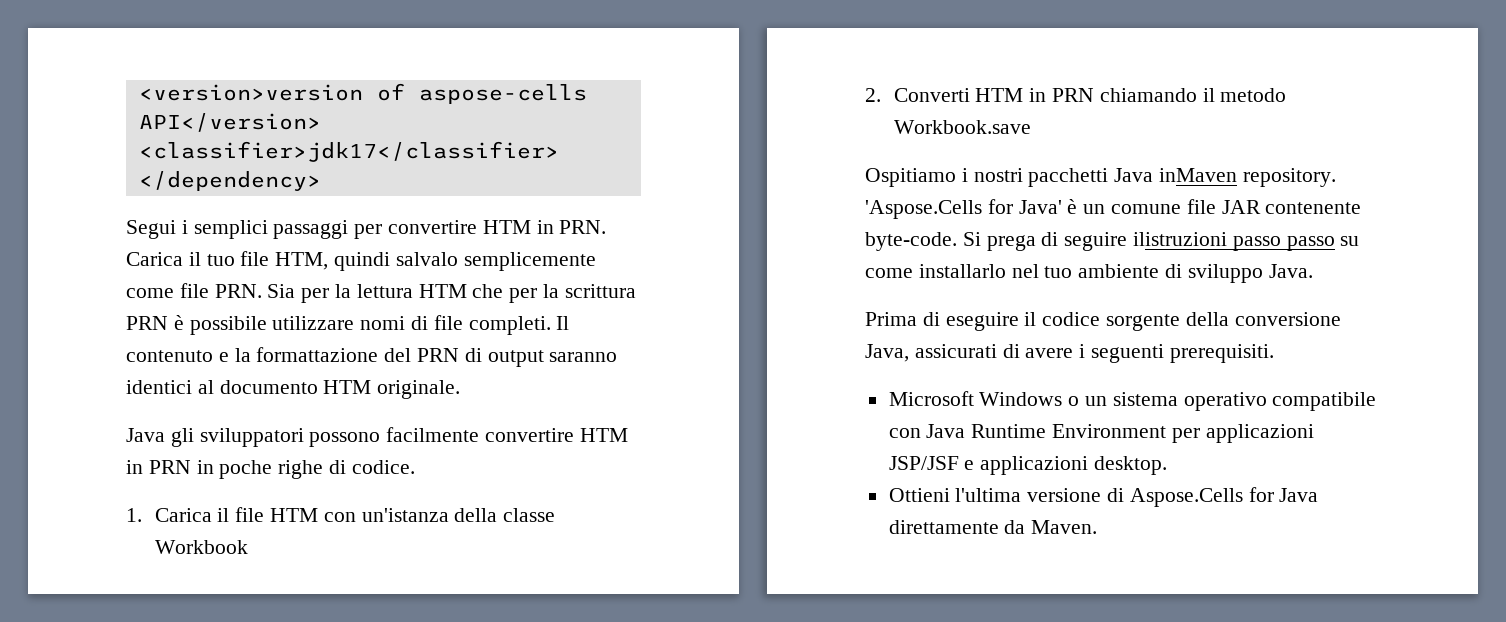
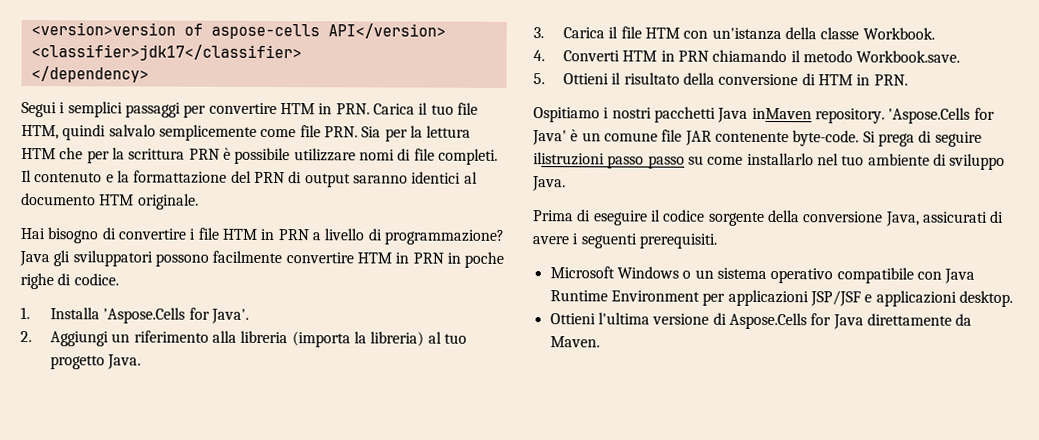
+ Hai bisogno di convertire i file HTM in PRN a livello di programmazione?
- 1. Carica il file HTM con un'istanza della classe Workbook
- 2. Converti HTM in PRN chiamando il metodo Workbook.save
+ 1. Installa 'Aspose.Cells for Java'.
+ 2. Aggiungi un riferimento alla libreria (importa la libreria) al tuo progetto Java.
+ 3. Carica il file HTM con un'istanza della classe Workbook.
+ 4. Converti HTM in PRN chiamando il metodo Workbook.save.
+ 5. Ottieni il risultato della conversione di HTM in PRN.

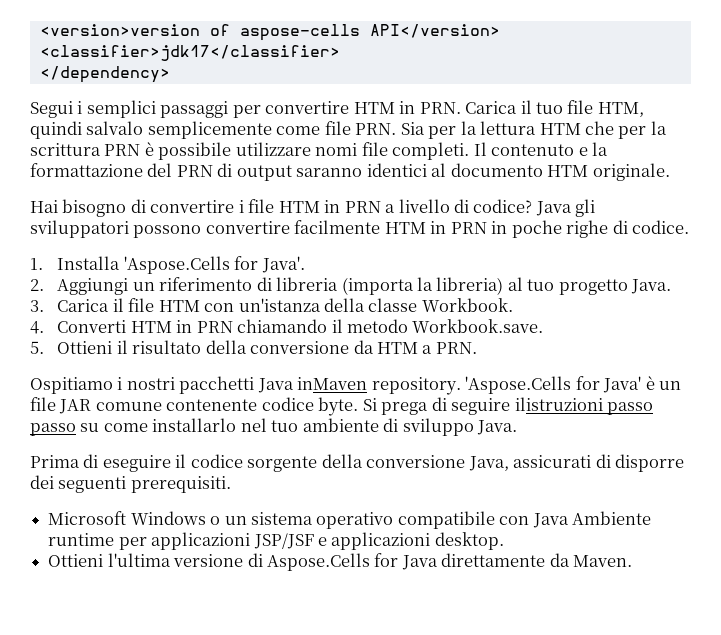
- Segui i semplici passaggi per convertire HTM in PRN. Carica il tuo file HTM, quindi salvalo semplicemente come file PRN. Sia per la lettura HTM che per la scrittura PRN è possibile utilizzare nomi di file completi.
+ Segui i semplici passaggi per convertire HTM in PRN. Carica il tuo file HTM, quindi salvalo semplicemente come file PRN. Sia per la lettura HTM che per la scrittura PRN è possibile utilizzare nomi file completi.
- Hai bisogno di convertire i file HTM in PRN a livello di programmazione?
+ Hai bisogno di convertire i file HTM in PRN a livello di codice?
- Java gli sviluppatori possono facilmente convertire HTM in PRN in poche righe di codice.
+ Java gli sviluppatori possono convertire facilmente HTM in PRN in poche righe di codice.
- 2. Aggiungi un riferimento alla libreria (importa la libreria) al tuo progetto Java.
+ 2. Aggiungi un riferimento di libreria (importa la libreria) al tuo progetto Java.
- 5. Ottieni il risultato della conversione di HTM in PRN.
+ 5. Ottieni il risultato della conversione da HTM a PRN.
- 'Aspose.Cells for Java' è un comune file JAR contenente byte-code.
+ 'Aspose.Cells for Java' è un file JAR comune contenente codice byte.
- Prima di eseguire il codice sorgente della conversione Java, assicurati di avere i seguenti prerequisiti.
+ Prima di eseguire il codice sorgente della conversione Java, assicurati di disporre dei seguenti prerequisiti.
- Microsoft Windows o un sistema operativo compatibile con Java Runtime Environment per applicazioni JSP/JSF e applicazioni desktop.
+ Microsoft Windows o un sistema operativo compatibile con Java Ambiente runtime per applicazioni JSP/JSF e applicazioni desktop.

